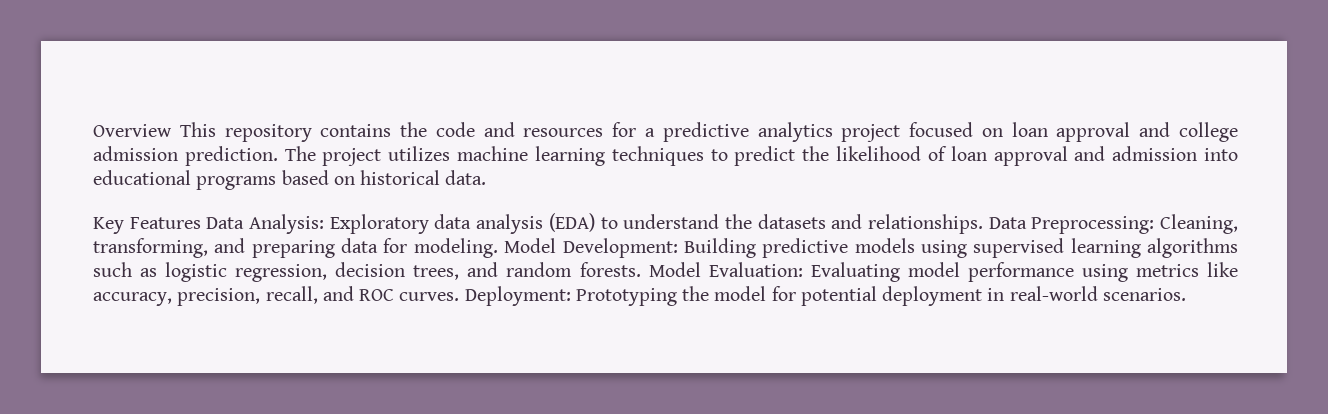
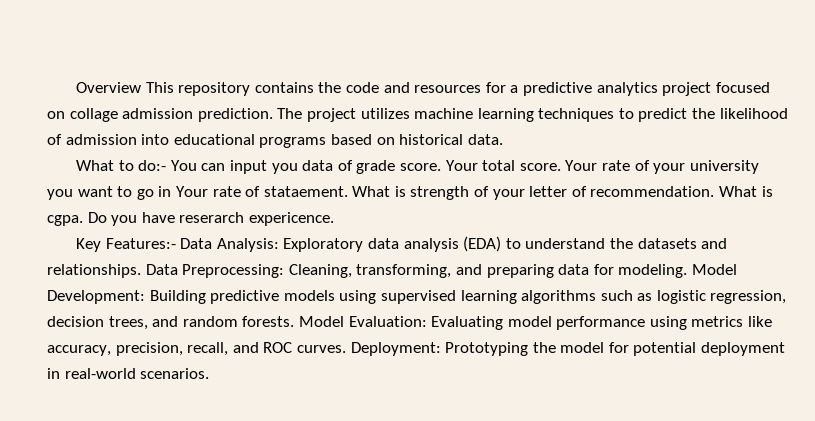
- Overview This repository contains the code and resources for a predictive analytics project focused on loan approval and college admission prediction.
+ Overview This repository contains the code and resources for a predictive analytics project focused on collage admission prediction.
- The project utilizes machine learning techniques to predict the likelihood of loan approval and admission into educational programs based on historical data.
+ The project utilizes machine learning techniques to predict the likelihood of admission into educational programs based on historical data.
+ What to do:- You can input you data of grade score. Your total score. Your rate of your university you want to go in Your rate of stataement. What is strength of your letter of recommendation. What is cgpa. Do you have reserarch expericence.
- Key Features Data Analysis: Exploratory data analysis (EDA) to understand the datasets and relationships.
+ Key Features:- Data Analysis: Exploratory data analysis (EDA) to understand the datasets and relationships.

